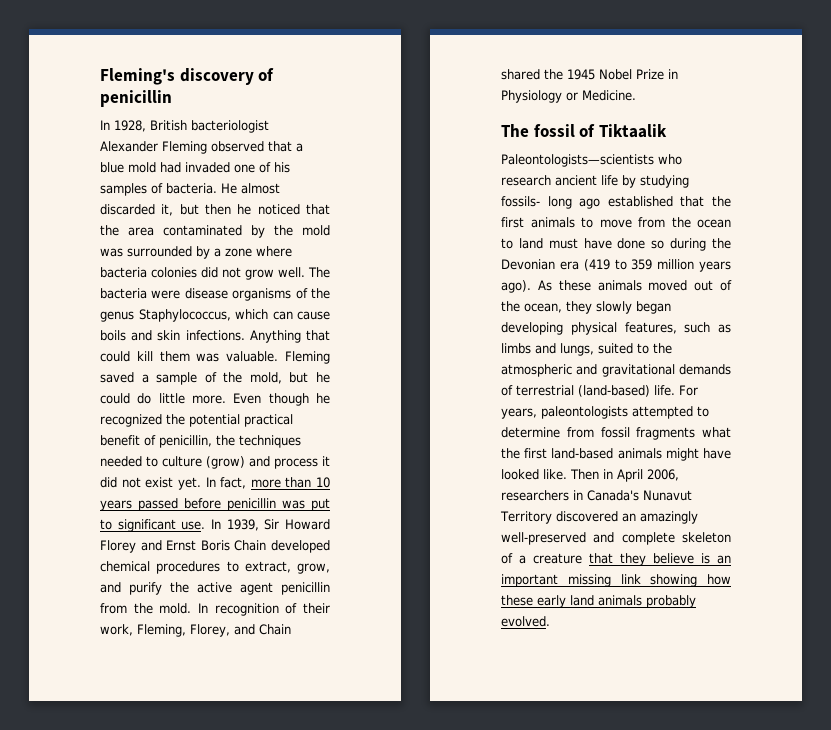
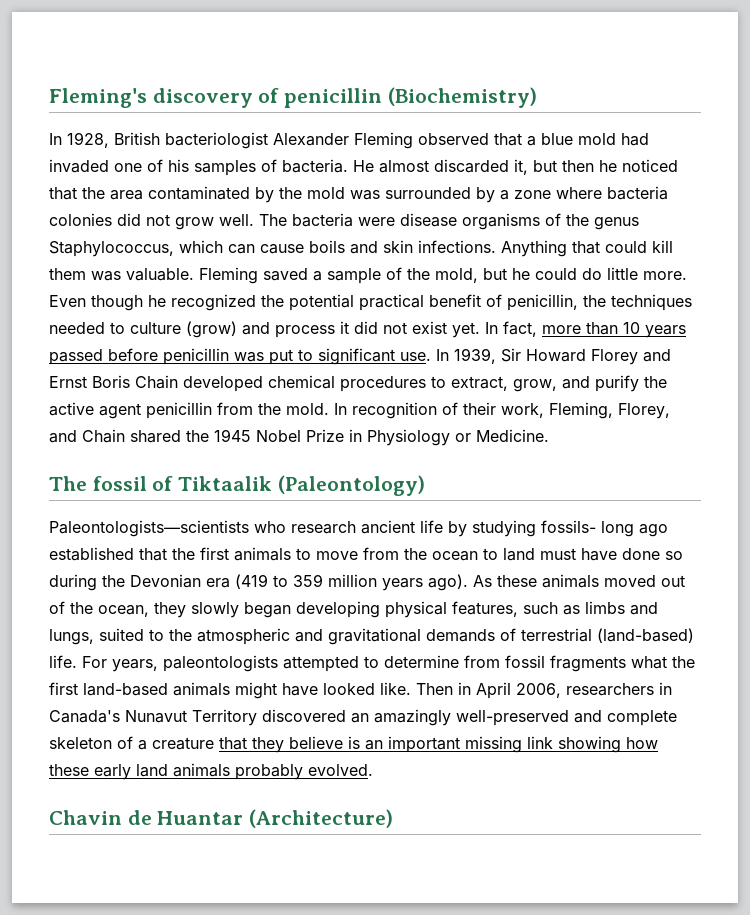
- Fleming's discovery of penicillin
+ Fleming's discovery of penicillin (Biochemistry)
- The fossil of Tiktaalik
+ The fossil of Tiktaalik (Paleontology)
+ Chavin de Huantar (Architecture)

